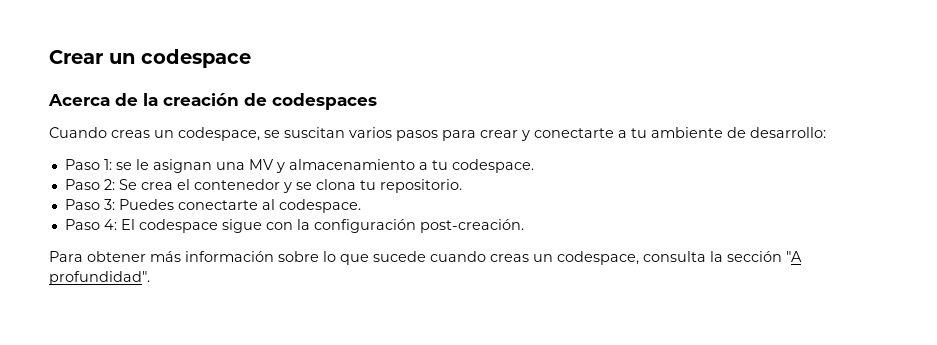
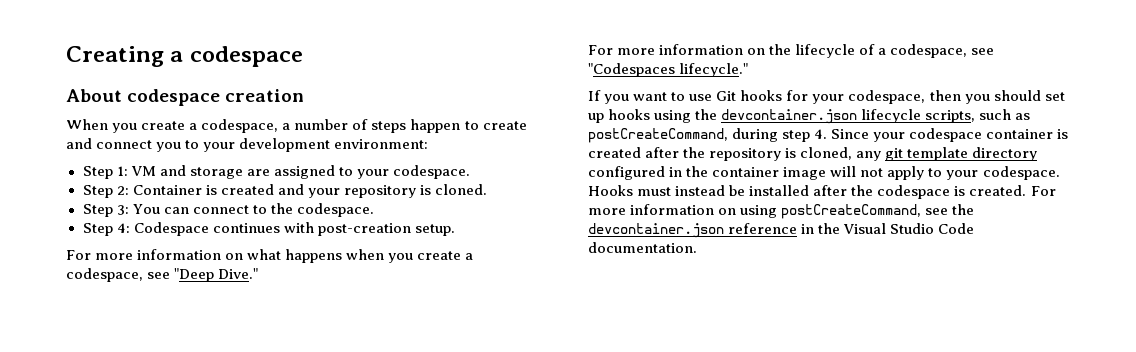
- Crear un codespace
+ Creating a codespace
- Acerca de la creación de codespaces
- Cuando creas un codespace, se suscitan varios pasos para crear y conectarte a tu ambiente de desarrollo:
- Paso 1: se le asignan una MV y almacenamiento a tu codespace.
- Paso 2: Se crea el contenedor y se clona tu repositorio.
- Paso 3: Puedes conectarte al codespace.
- Paso 4: El codespace sigue con la configuración post-creación.
- Para obtener más información sobre lo que sucede cuando creas un codespace, consulta la sección "A profundidad".
+ About codespace creation
+ When you create a codespace, a number of steps happen to create and connect you to your development environment:
+ Step 1: VM and storage are assigned to your codespace.
+ Step 2: Container is created and your repository is cloned.
+ Step 3: You can connect to the codespace.
+ Step 4: Codespace continues with post-creation setup.
+ For more information on what happens when you create a codespace, see "Deep Dive."
+ For more information on the lifecycle of a codespace, see "Codespaces lifecycle."
+ If you want to use Git hooks for your codespace, then you should set up hooks using the devcontainer.json lifecycle scripts, such as postCreateCommand, during step 4. Since your codespace container is created after the repository is cloned, any git template directory configured in the container image will not apply to your codespace. Hooks must instead be installed after the codespace is created. For more information on using postCreateCommand, see the devcontainer.json reference in the Visual Studio Code documentation.

